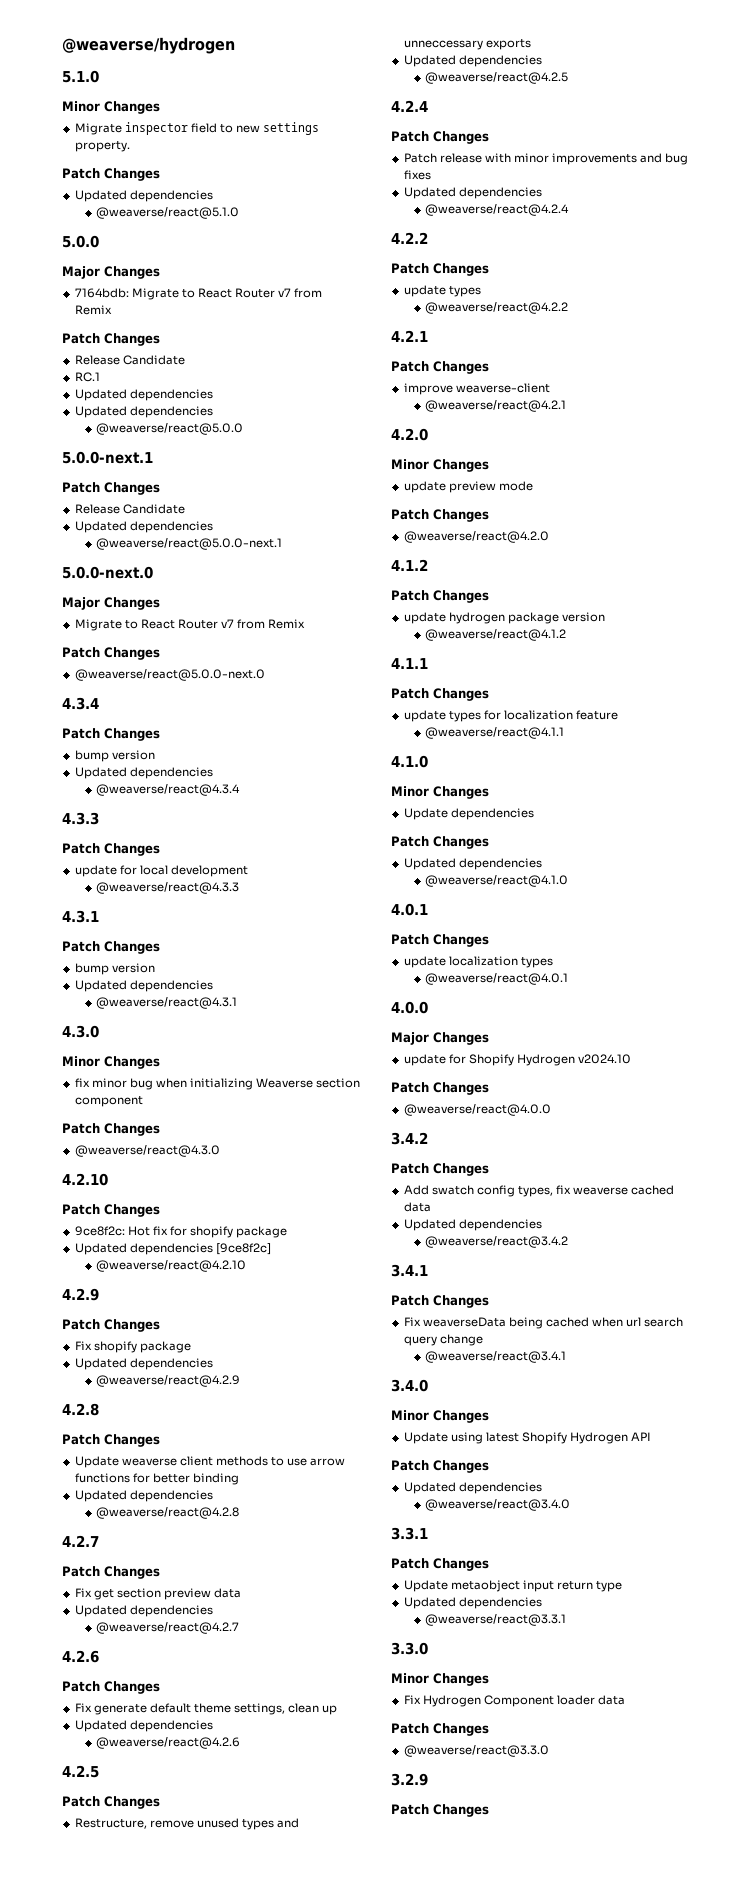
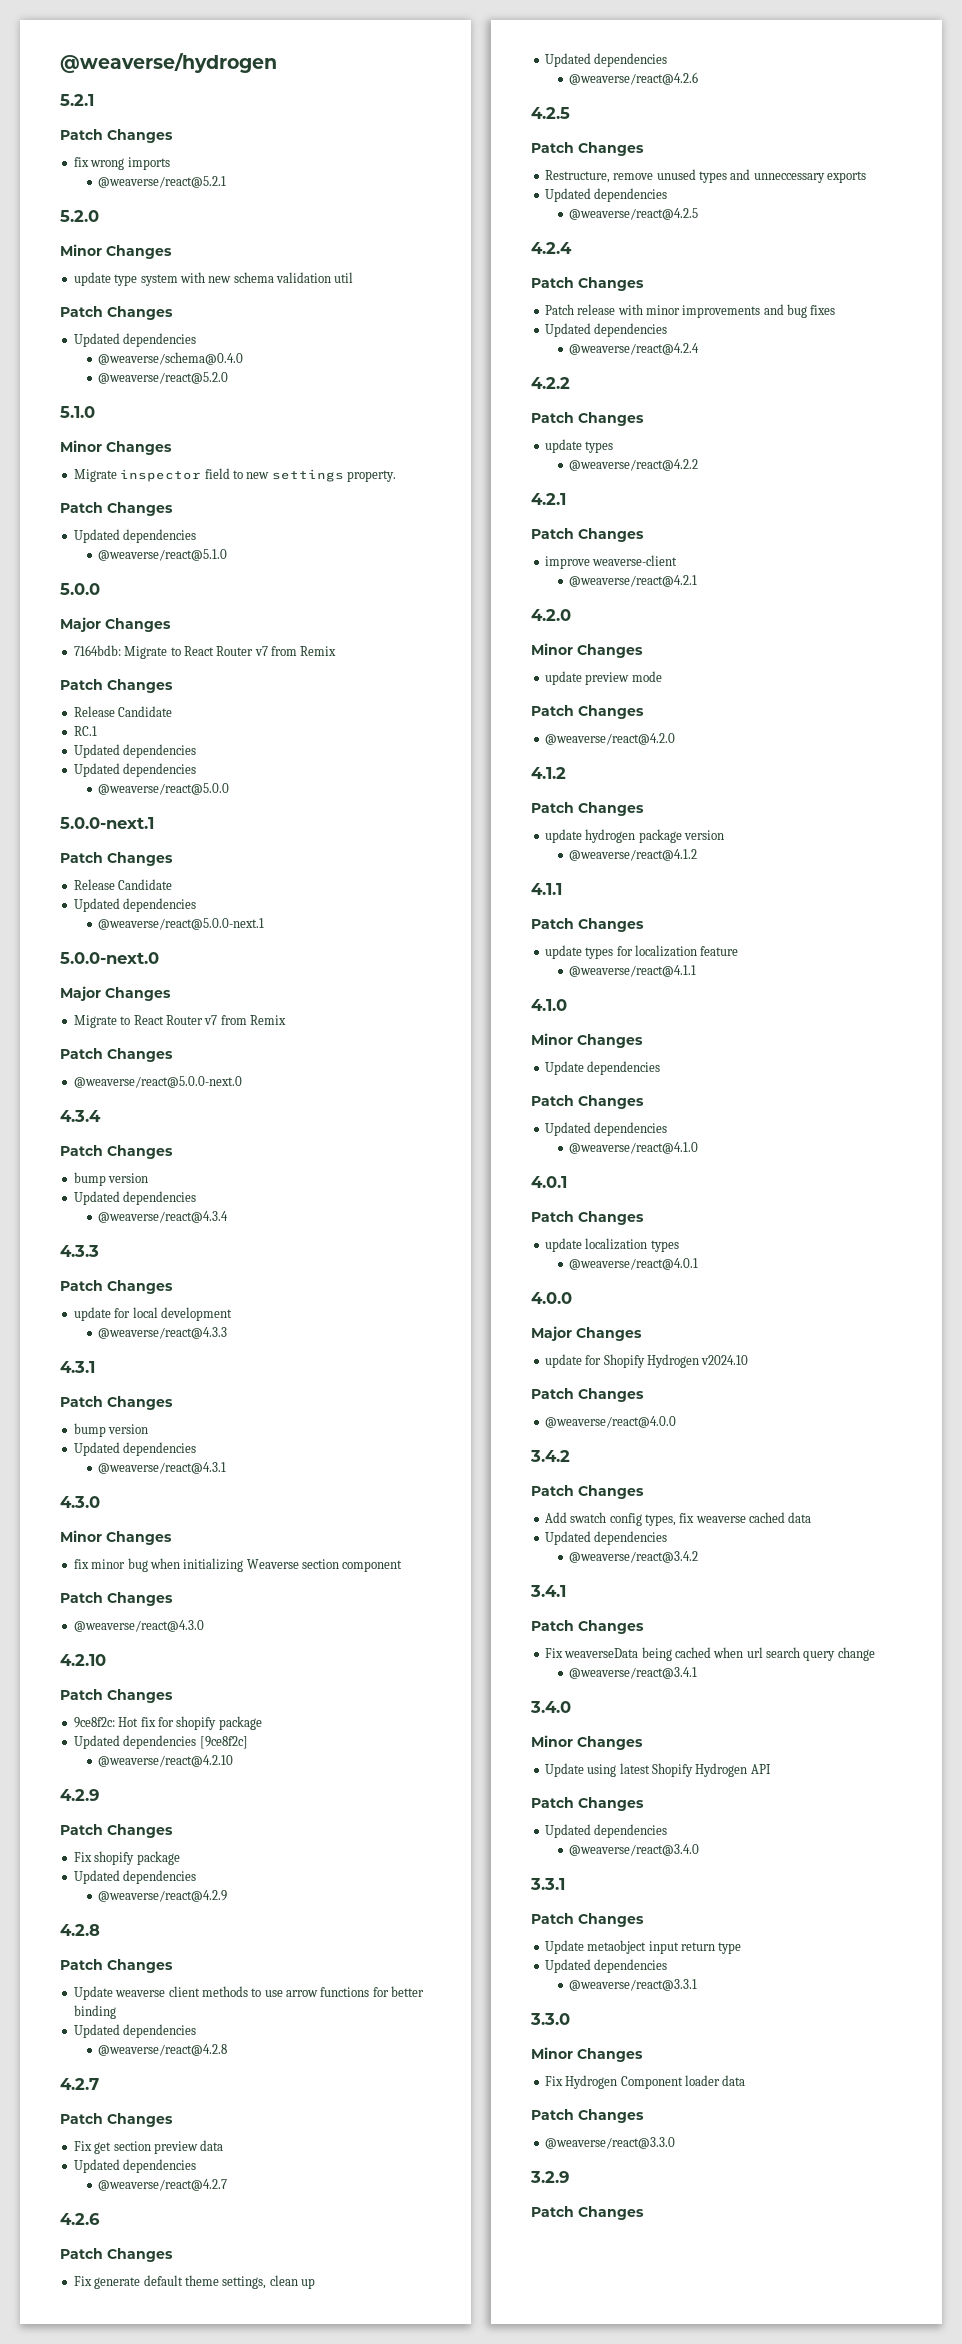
+ 5.2.1
+ Patch Changes
+ fix wrong imports
+ @weaverse/react@5.2.1
+ 5.2.0
+ Minor Changes
+ update type system with new schema validation util
+ Patch Changes
+ Updated dependencies
+ @weaverse/schema@0.4.0
+ @weaverse/react@5.2.0

